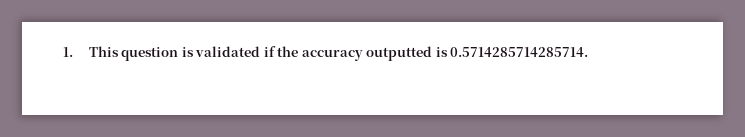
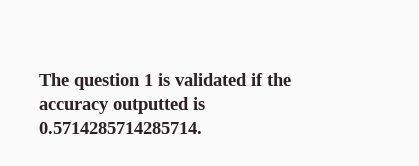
- 1. This question is validated if the accuracy outputted is 0.5714285714285714.
+ The question 1 is validated if the accuracy outputted is 0.5714285714285714.

